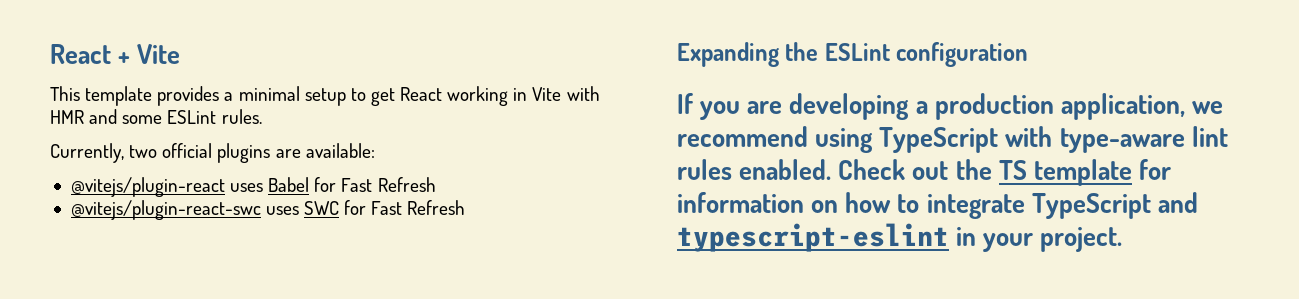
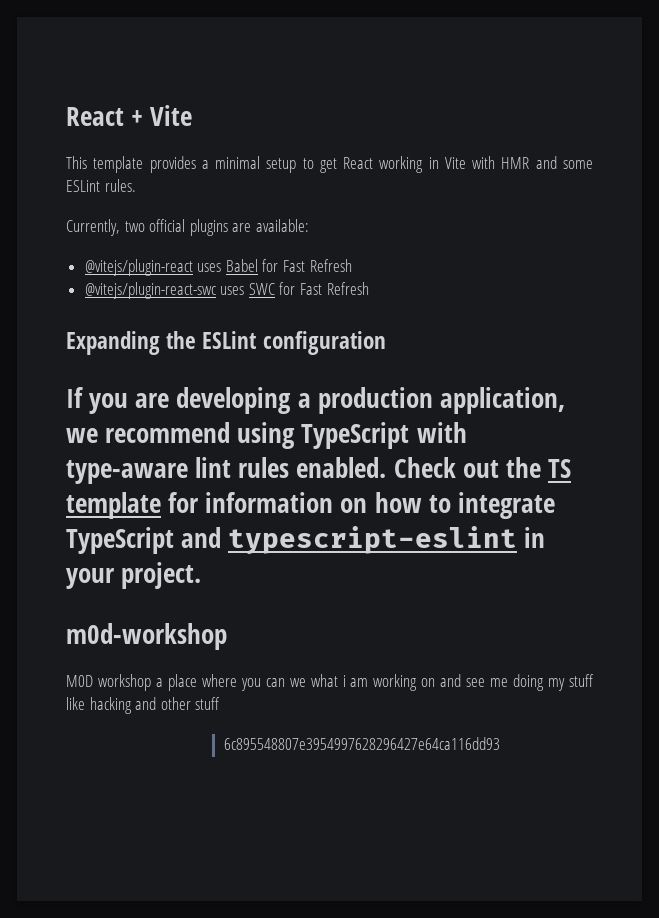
+ m0d-workshop
+ M0D workshop a place where you can we what i am working on and see me doing my stuff like hacking and other stuff
+ 6c895548807e3954997628296427e64ca116dd93

